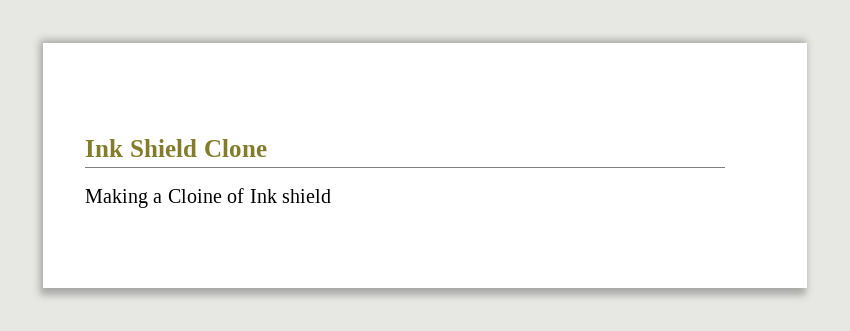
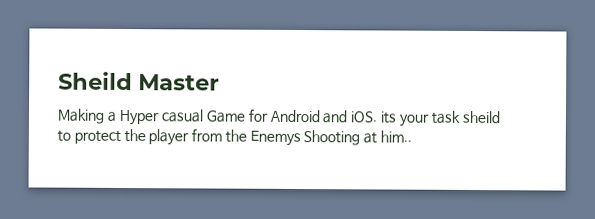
- Ink Shield Clone
+ Sheild Master
- Making a Cloine of Ink shield
+ Making a Hyper casual Game for Android and iOS. its your task sheild to protect the player from the Enemys Shooting at him..

